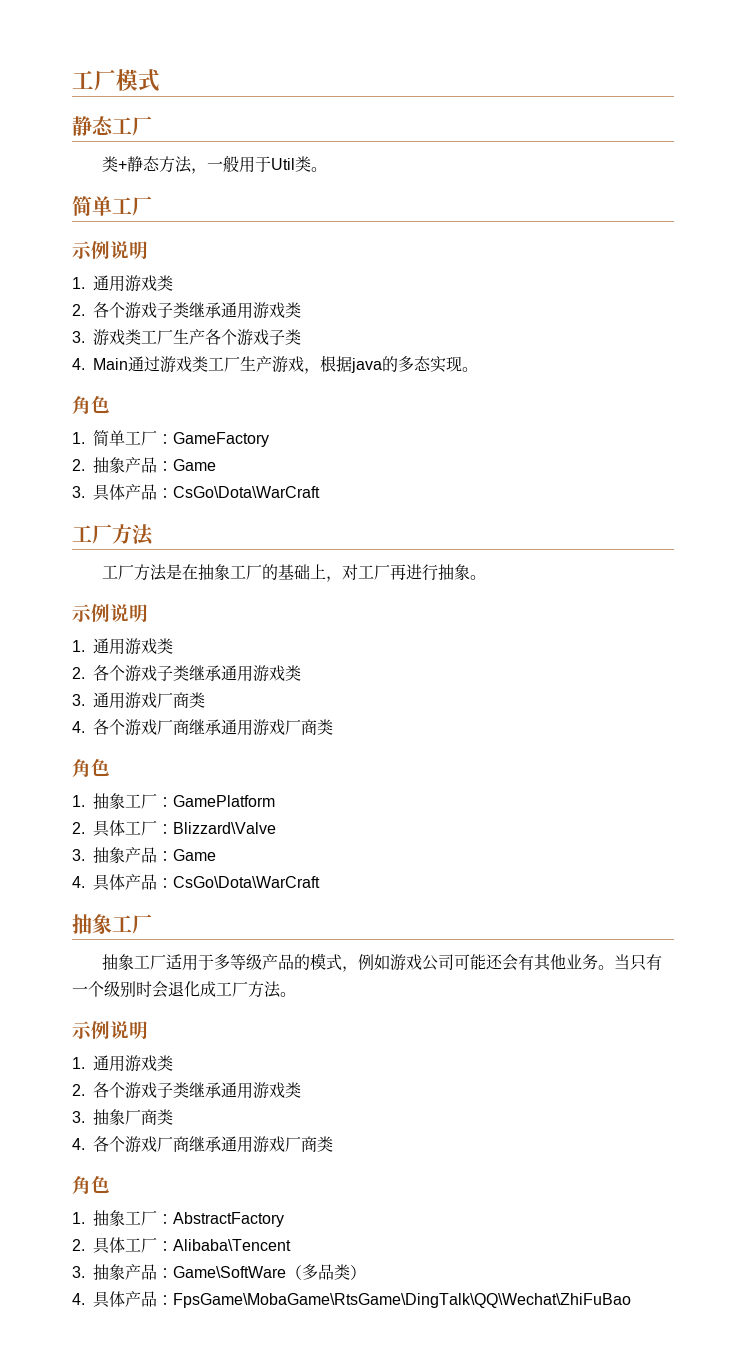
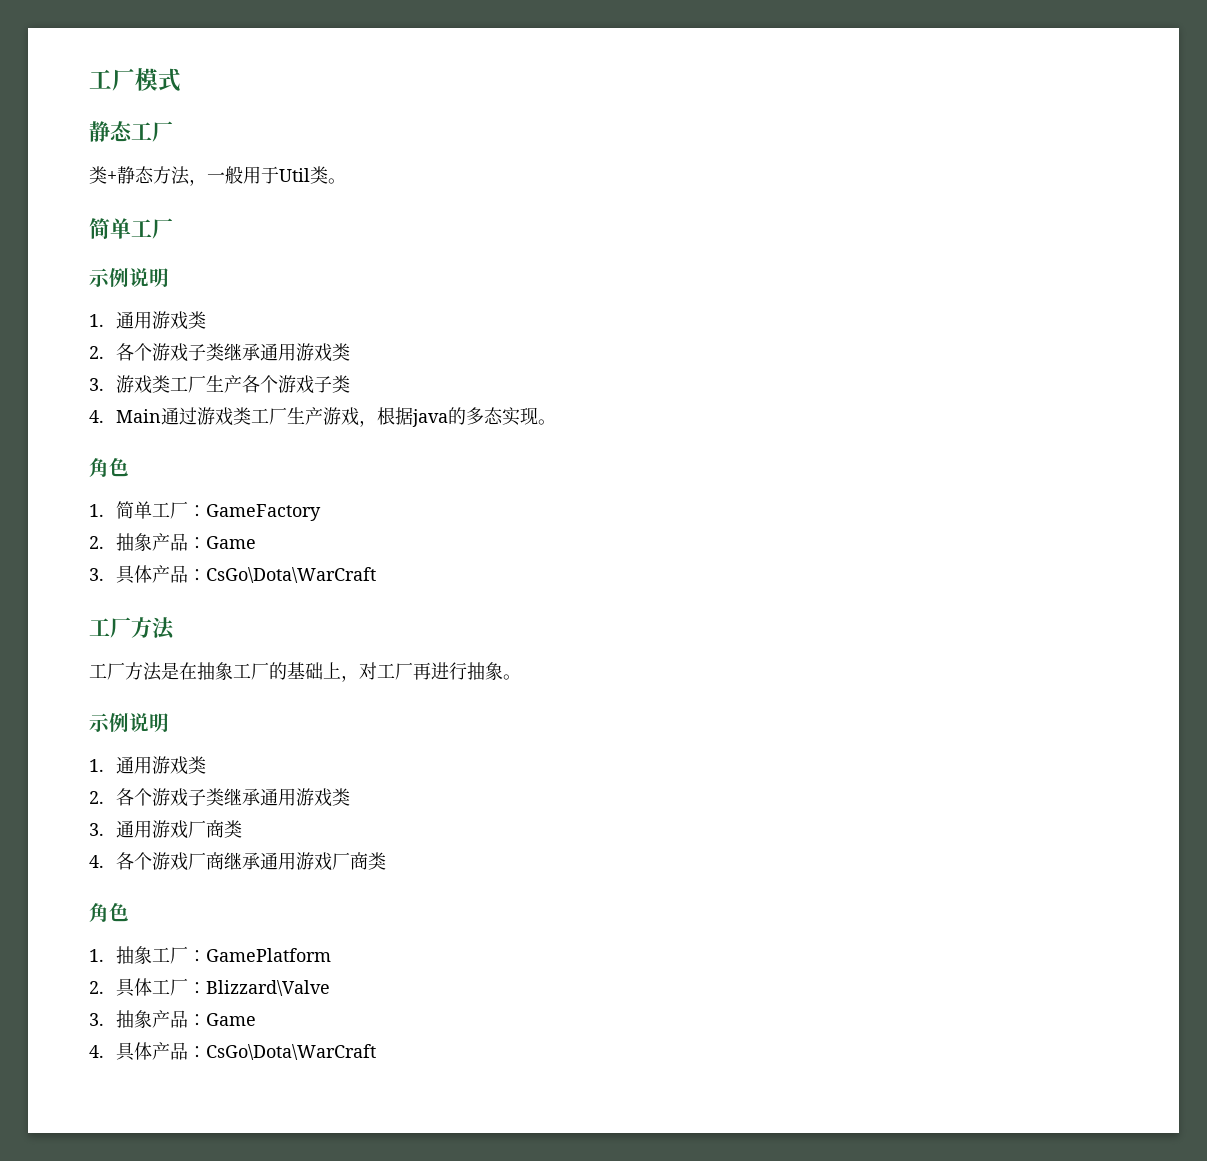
  4.具体产品：CsGo\Dota\WarCraft
- 抽象工厂
- 抽象工厂适用于多等级产品的模式，例如游戏公司可能还会有其他业务。当只有一个级别时会退化成工厂方法。
- 示例说明
- 1.通用游戏类
- 2.各个游戏子类继承通用游戏类
- 3.抽象厂商类
- 4.各个游戏厂商继承通用游戏厂商类
- 角色
- 1.抽象工厂：AbstractFactory
- 2.具体工厂：Alibaba\Tencent
- 3.抽象产品：Game\SoftWare（多品类）
- 4.具体产品：FpsGame\MobaGame\RtsGame\DingTalk\QQ\Wechat\ZhiFuBao

